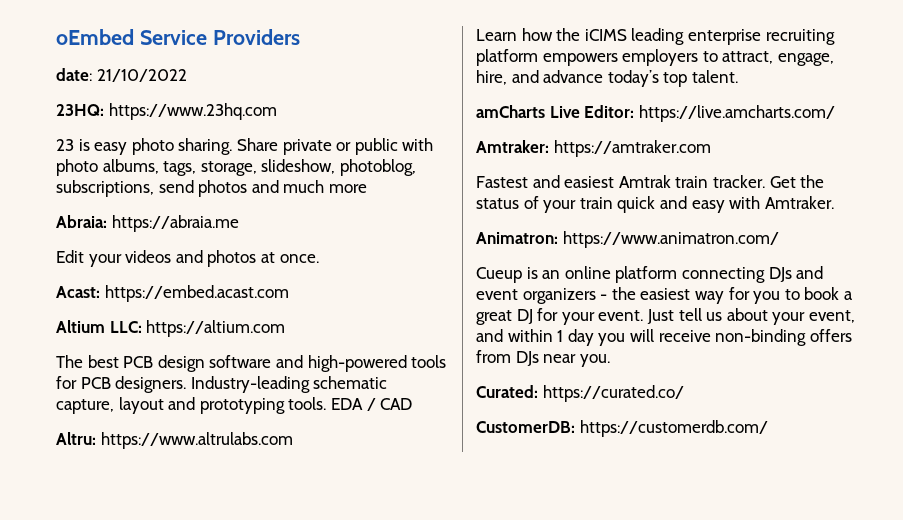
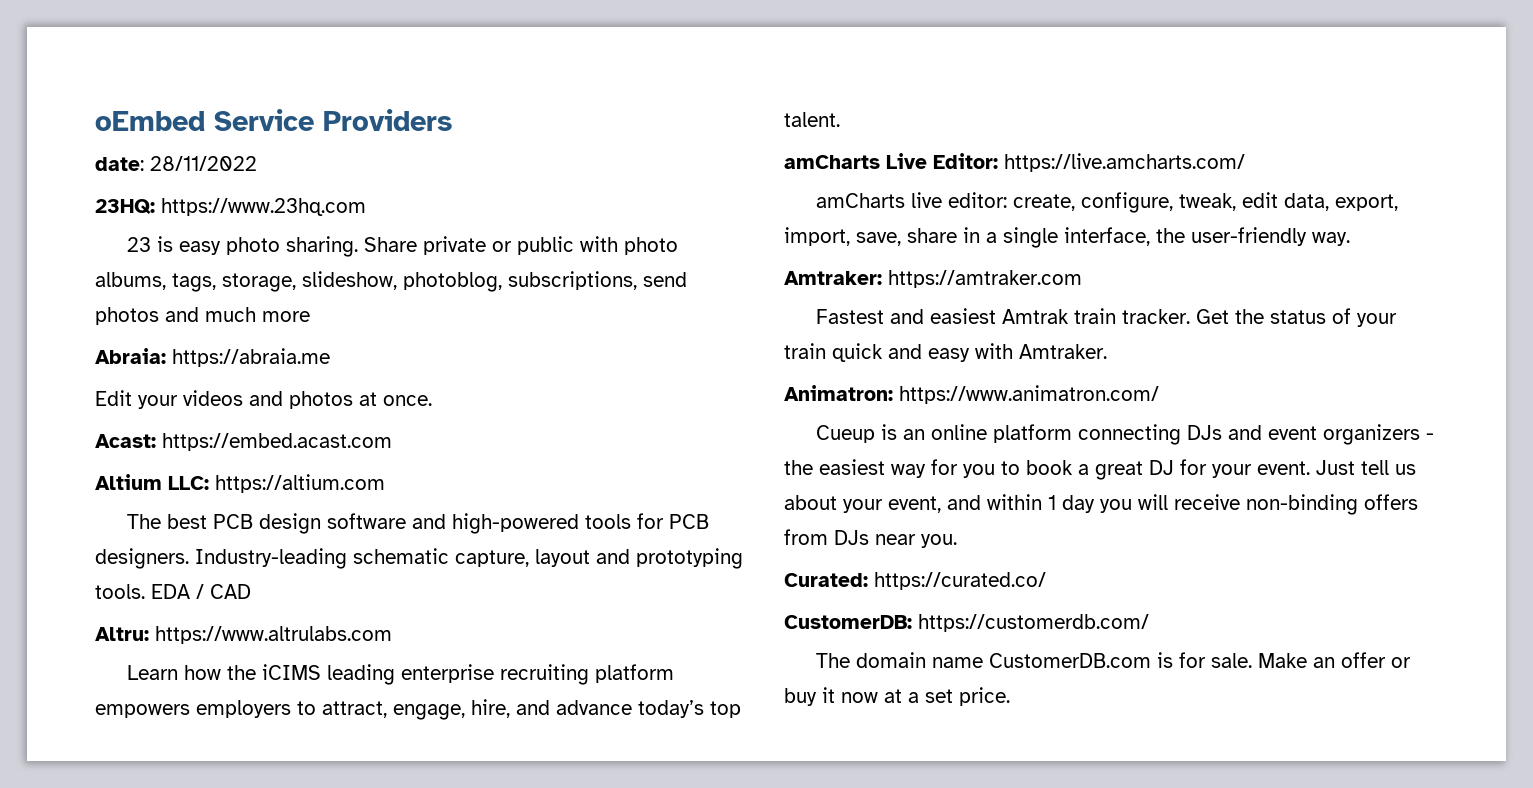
- date: 21/10/2022
+ date: 28/11/2022
+ amCharts live editor: create, configure, tweak, edit data, export, import, save, share in a single interface, the user-friendly way.
+ The domain name CustomerDB.com is for sale. Make an offer or buy it now at a set price.

